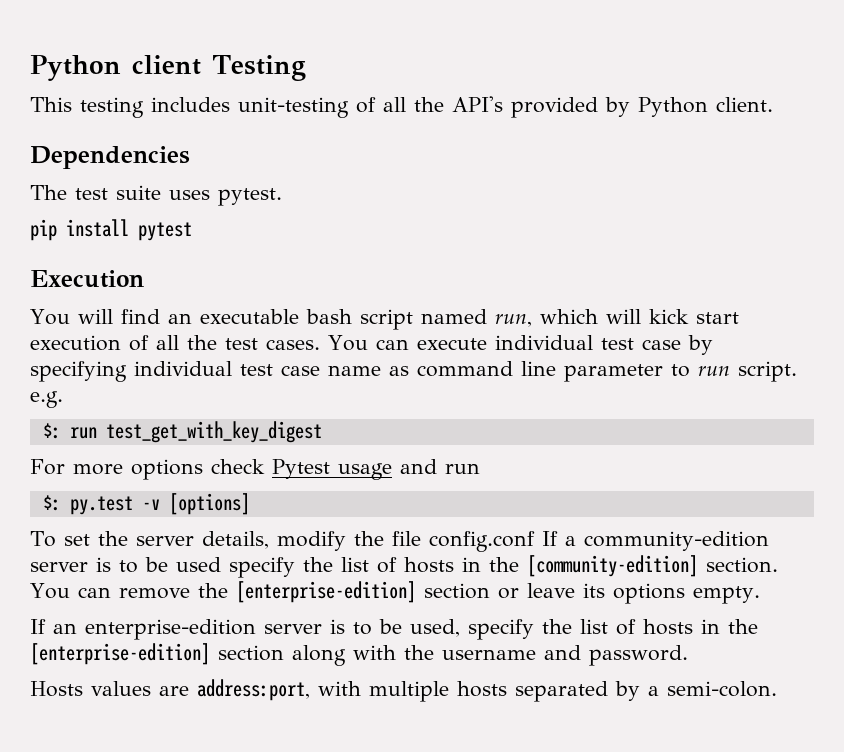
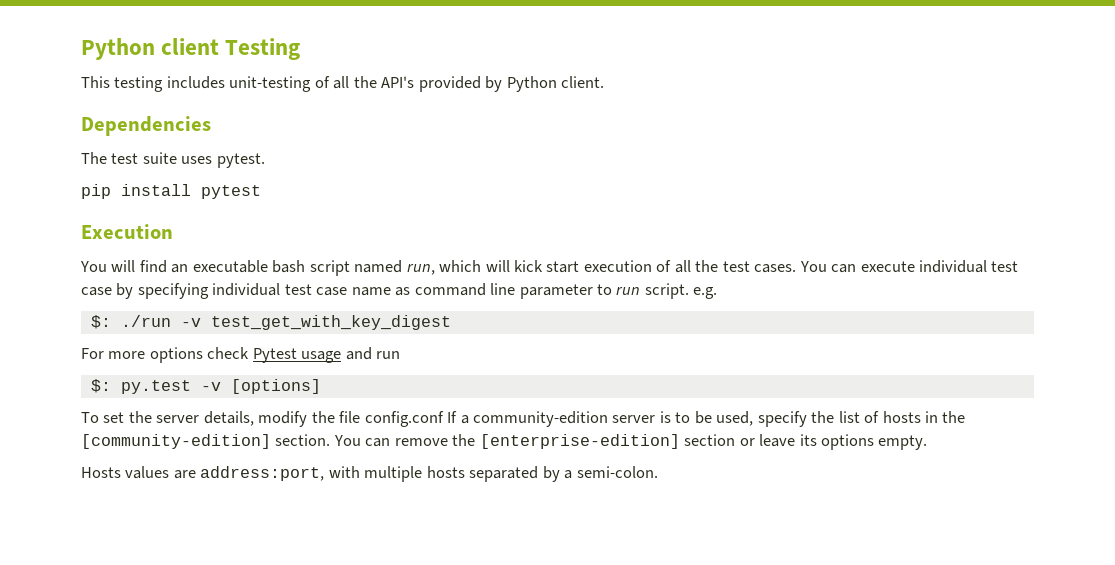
- $: run test_get_with_key_digest
+ $: ./run -v test_get_with_key_digest
- To set the server details, modify the file config.conf If a community-edition server is to be used specify the list of hosts in the [community-edition] section.
+ To set the server details, modify the file config.conf If a community-edition server is to be used, specify the list of hosts in the [community-edition] section.
- If an enterprise-edition server is to be used, specify the list of hosts in the [enterprise-edition] section along with the username and password.

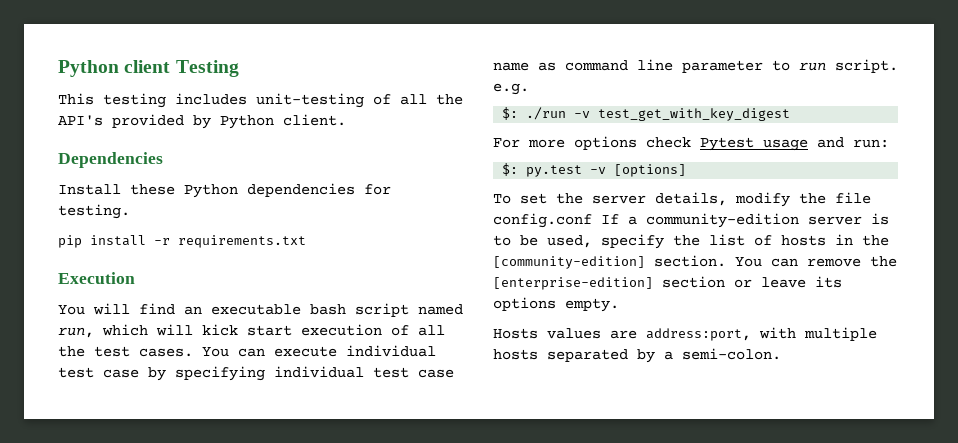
- The test suite uses pytest.
+ Install these Python dependencies for testing.
- pip install pytest
+ pip install -r requirements.txt
- For more options check Pytest usage and run
+ For more options check Pytest usage and run:

